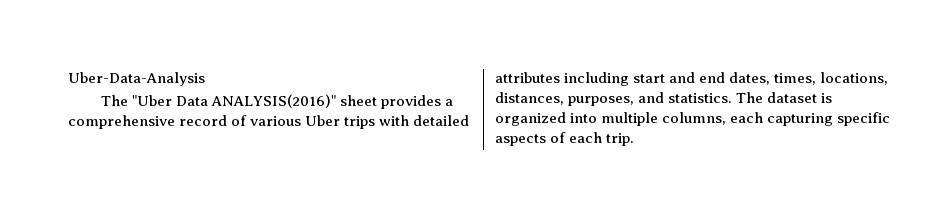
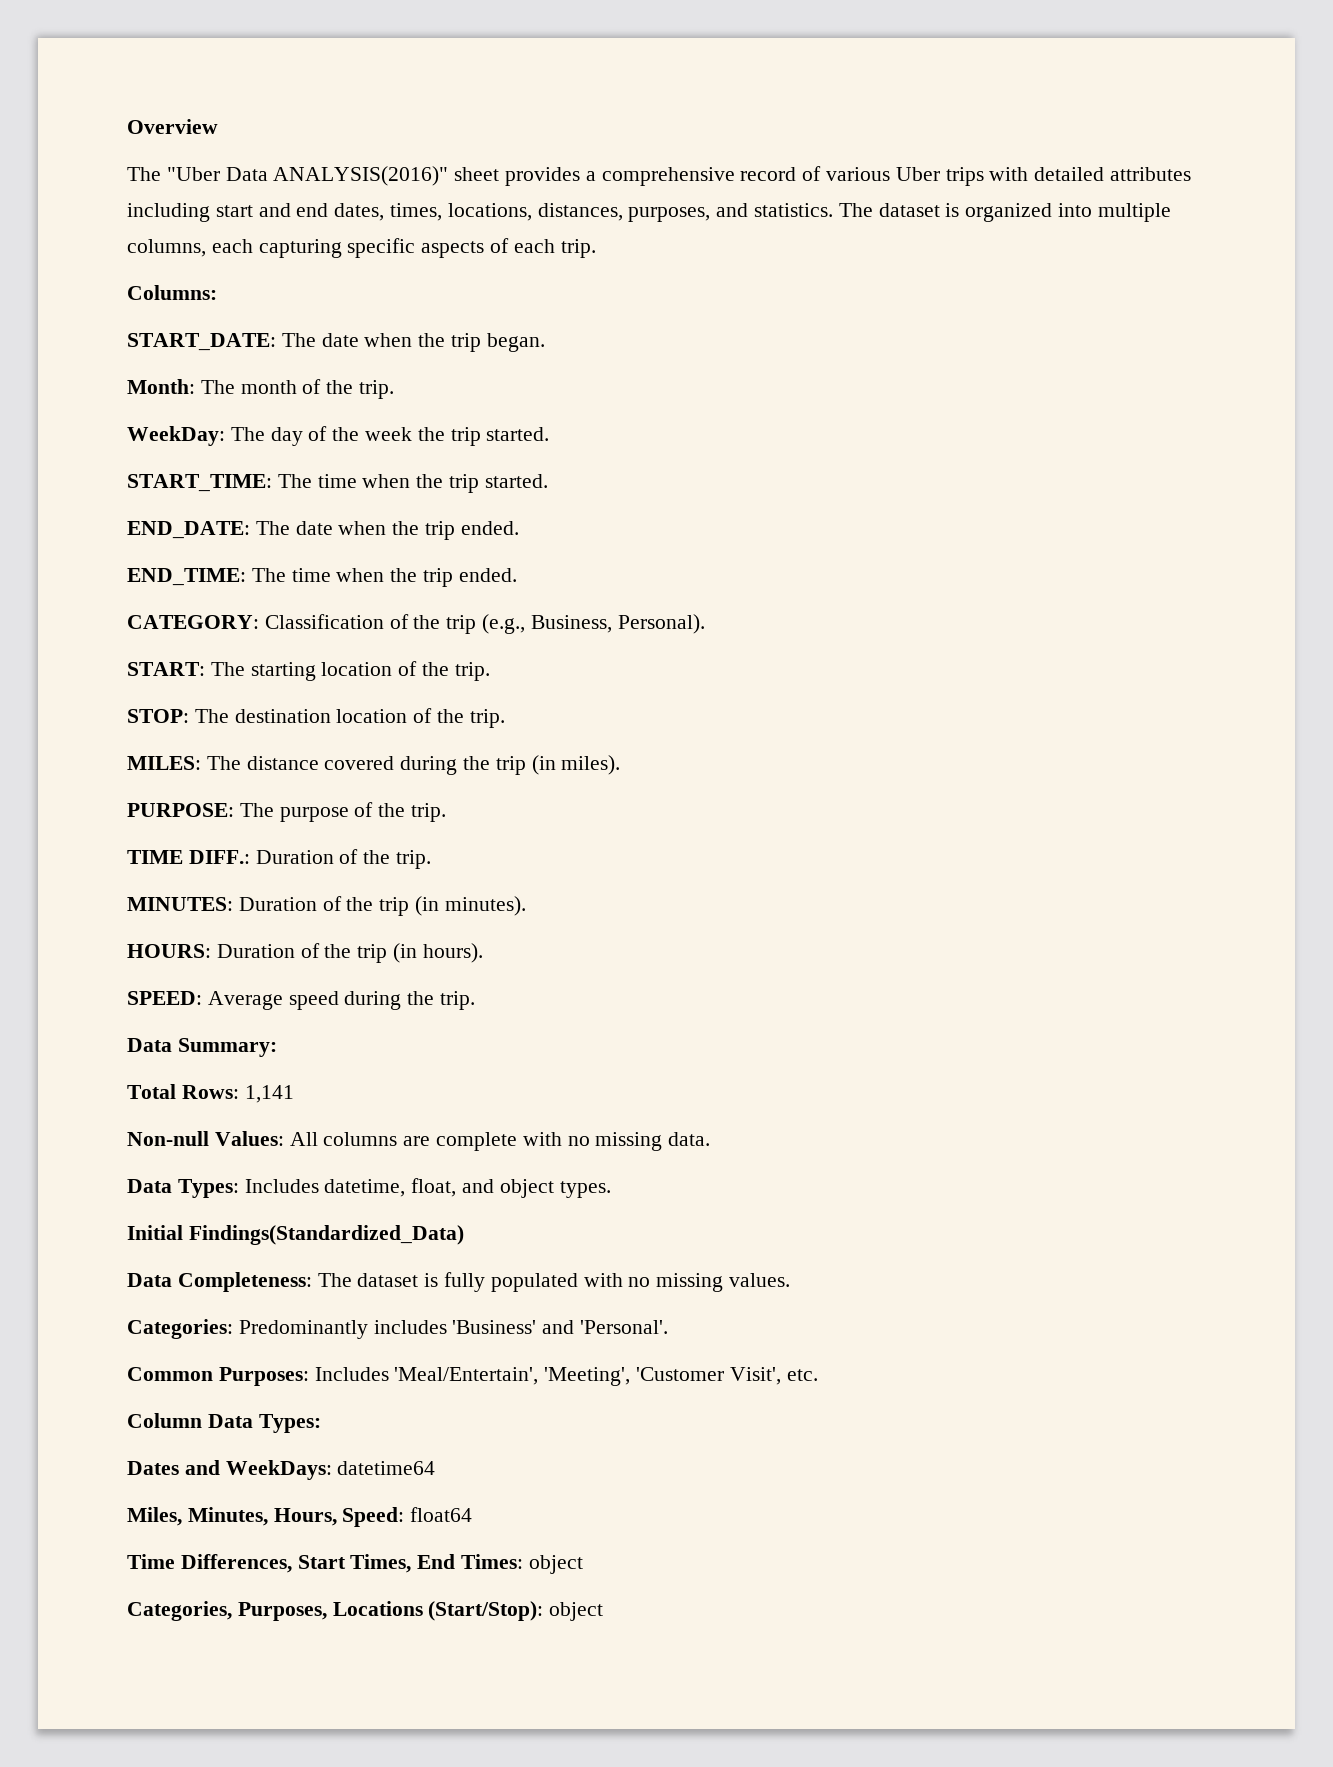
- Uber-Data-Analysis
+ Overview
+ Columns:
+ START_DATE: The date when the trip began.
+ Month: The month of the trip.
+ WeekDay: The day of the week the trip started.
+ START_TIME: The time when the trip started.
+ END_DATE: The date when the trip ended.
+ END_TIME: The time when the trip ended.
+ CATEGORY: Classification of the trip (e.g., Business, Personal).
+ START: The starting location of the trip.
+ STOP: The destination location of the trip.
+ MILES: The distance covered during the trip (in miles).
+ PURPOSE: The purpose of the trip.
+ TIME DIFF.: Duration of the trip.
+ MINUTES: Duration of the trip (in minutes).
+ HOURS: Duration of the trip (in hours).
+ SPEED: Average speed during the trip.
+ Data Summary:
+ Total Rows: 1,141
+ Non-null Values: All columns are complete with no missing data.
+ Data Types: Includes datetime, float, and object types.
+ Initial Findings(Standardized_Data)
+ Data Completeness: The dataset is fully populated with no missing values.
+ Categories: Predominantly includes 'Business' and 'Personal'.
+ Common Purposes: Includes 'Meal/Entertain', 'Meeting', 'Customer Visit', etc.
+ Column Data Types:
+ Dates and WeekDays: datetime64
+ Miles, Minutes, Hours, Speed: float64
+ Time Differences, Start Times, End Times: object
+ Categories, Purposes, Locations (Start/Stop): object

